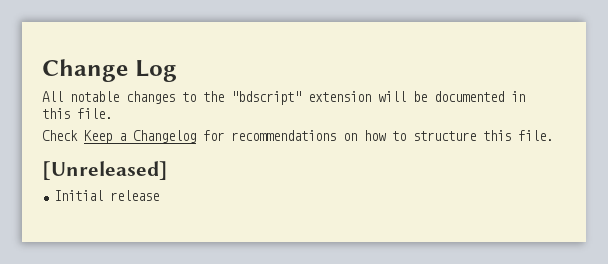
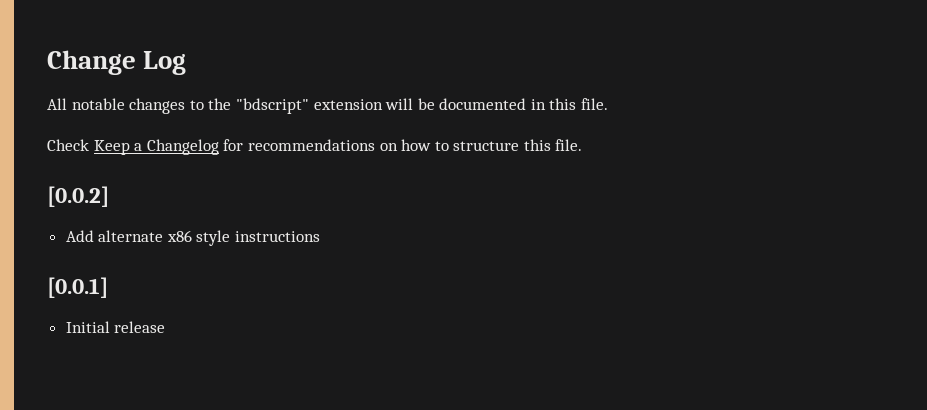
- [Unreleased]
+ [0.0.2]
+ Add alternate x86 style instructions
+ [0.0.1]

